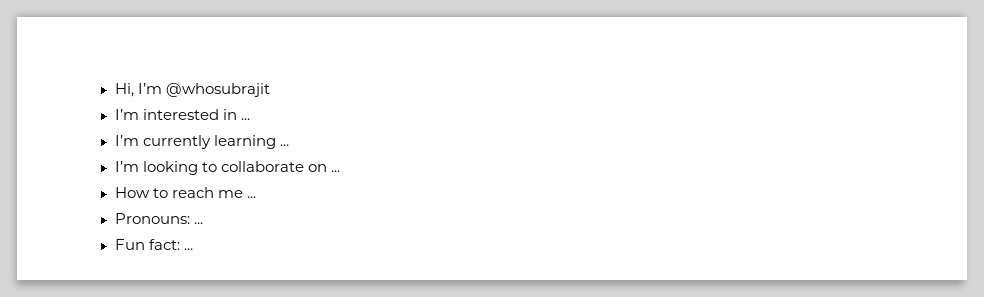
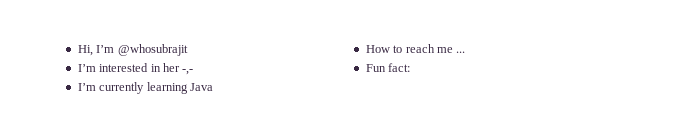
- I’m interested in ...
+ I’m interested in her -,-
- I’m currently learning ...
- I’m looking to collaborate on ...
+ I’m currently learning Java
- Pronouns: ...
- Fun fact: ...
+ Fun fact:

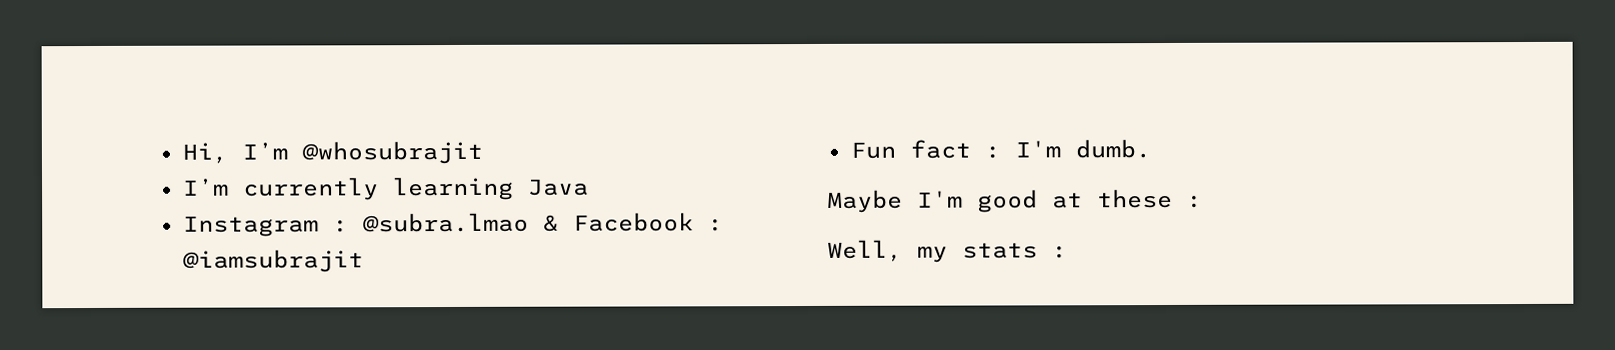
- I’m interested in her -,-
- How to reach me ...
- Fun fact:
+ Instagram : @subra.lmao & Facebook : @iamsubrajit
+ Fun fact : I'm dumb.
+ Maybe I'm good at these :
+ Well, my stats :

